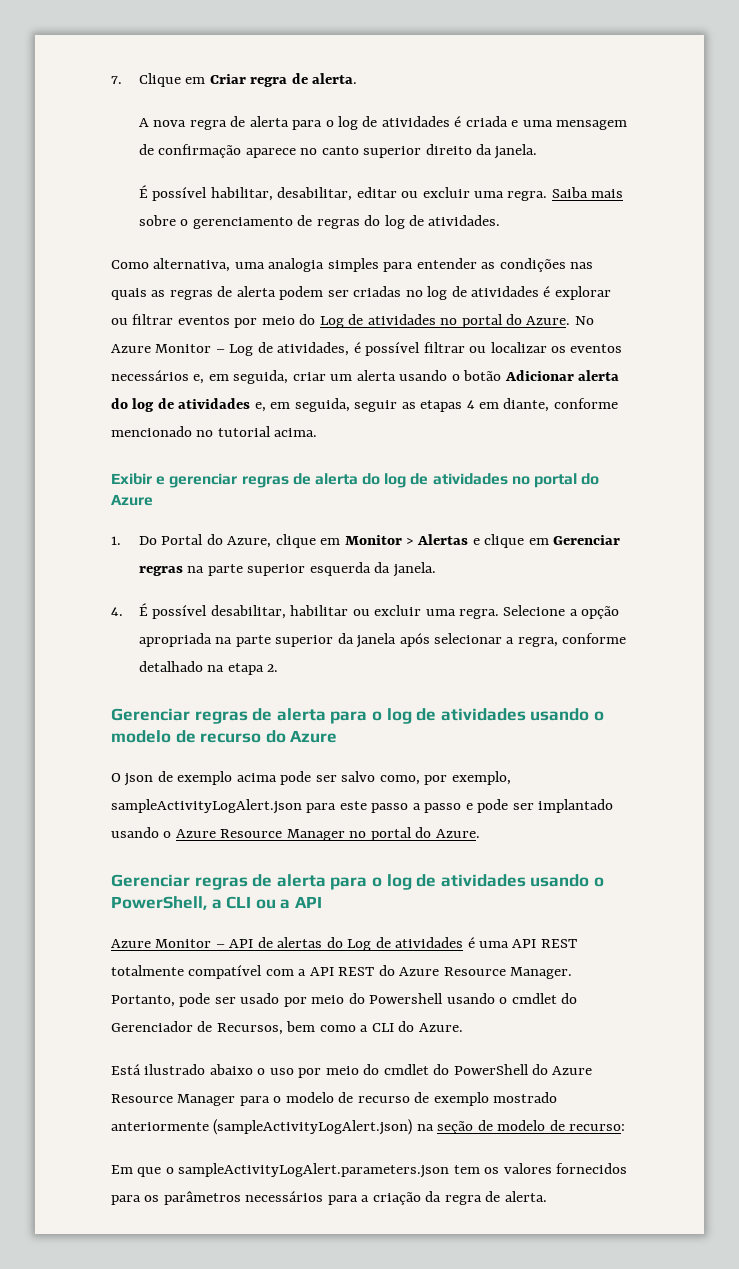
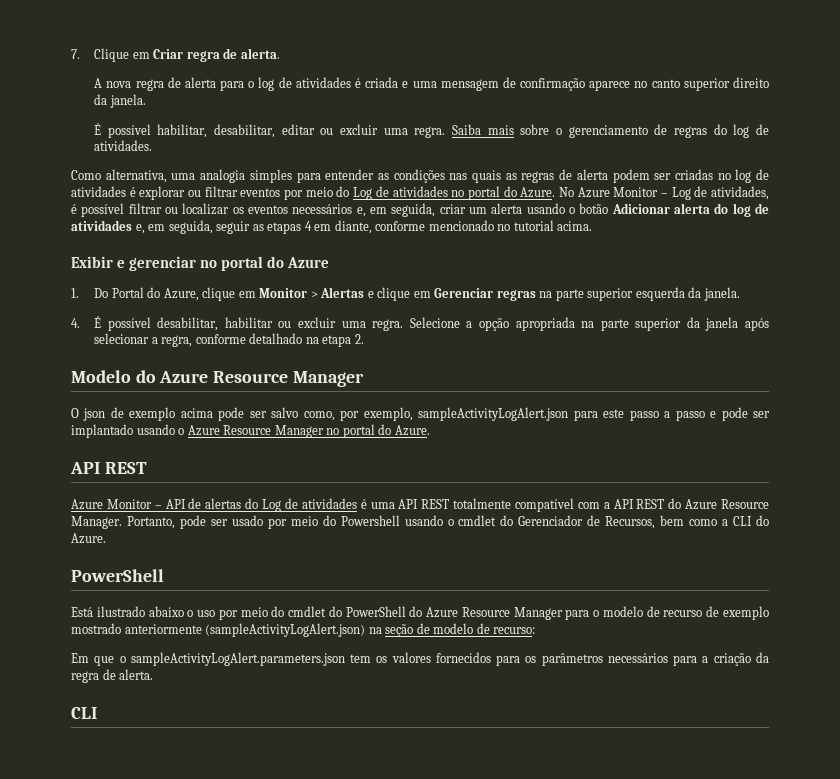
- Exibir e gerenciar regras de alerta do log de atividades no portal do Azure
+ Exibir e gerenciar no portal do Azure
- Gerenciar regras de alerta para o log de atividades usando o modelo de recurso do Azure
+ Modelo do Azure Resource Manager
  O json de exemplo acima pode ser salvo como, por exemplo, sampleActivityLogAlert.json para este passo a passo e pode ser implantado usando o Azure Resource Manager no portal do Azure.
- Gerenciar regras de alerta para o log de atividades usando o PowerShell, a CLI ou a API
+ API REST
  Portanto, pode ser usado por meio do Powershell usando o cmdlet do Gerenciador de Recursos, bem como a CLI do Azure.
+ PowerShell
  Em que o sampleActivityLogAlert.parameters.json tem os valores fornecidos para os parâmetros necessários para a criação da regra de alerta.
+ CLI

